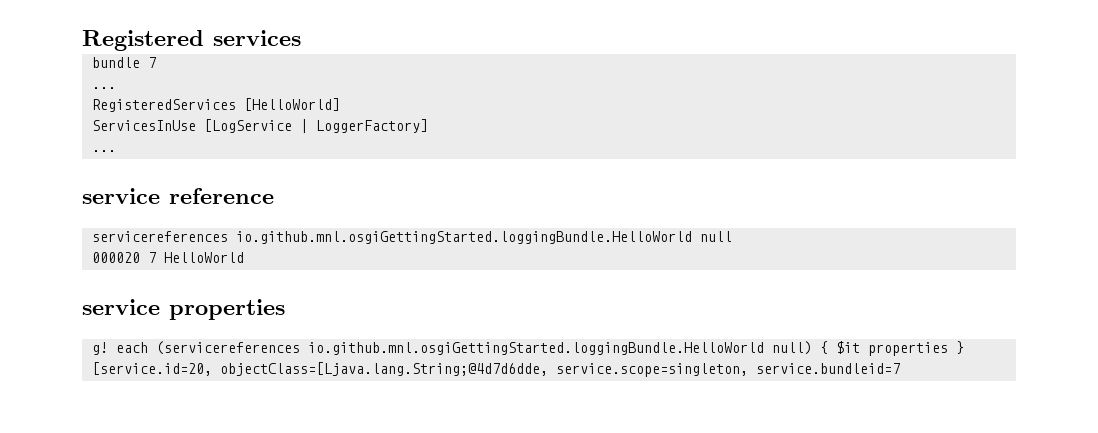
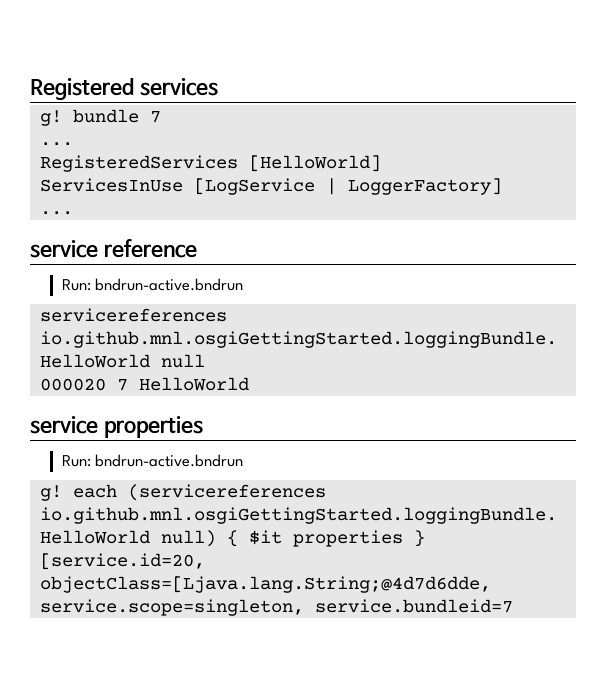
- bundle 7
+ g! bundle 7
  service reference
+ Run: bndrun-active.bndrun
  service properties
+ Run: bndrun-active.bndrun

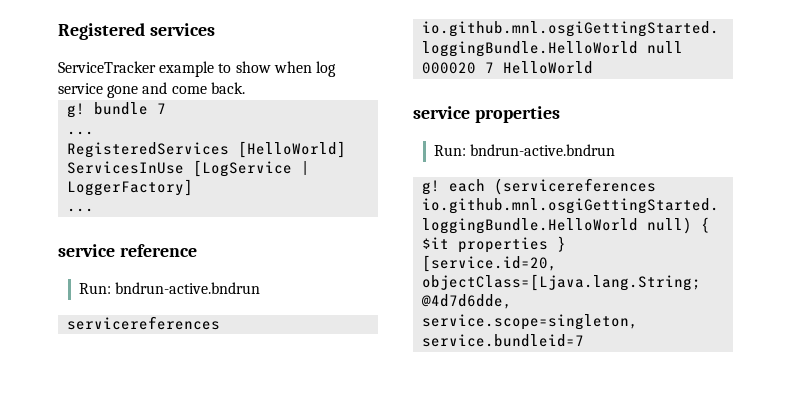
+ ServiceTracker example to show when log service gone and come back.

